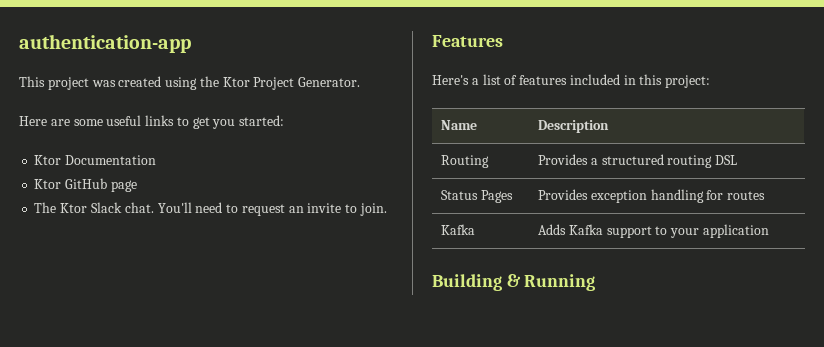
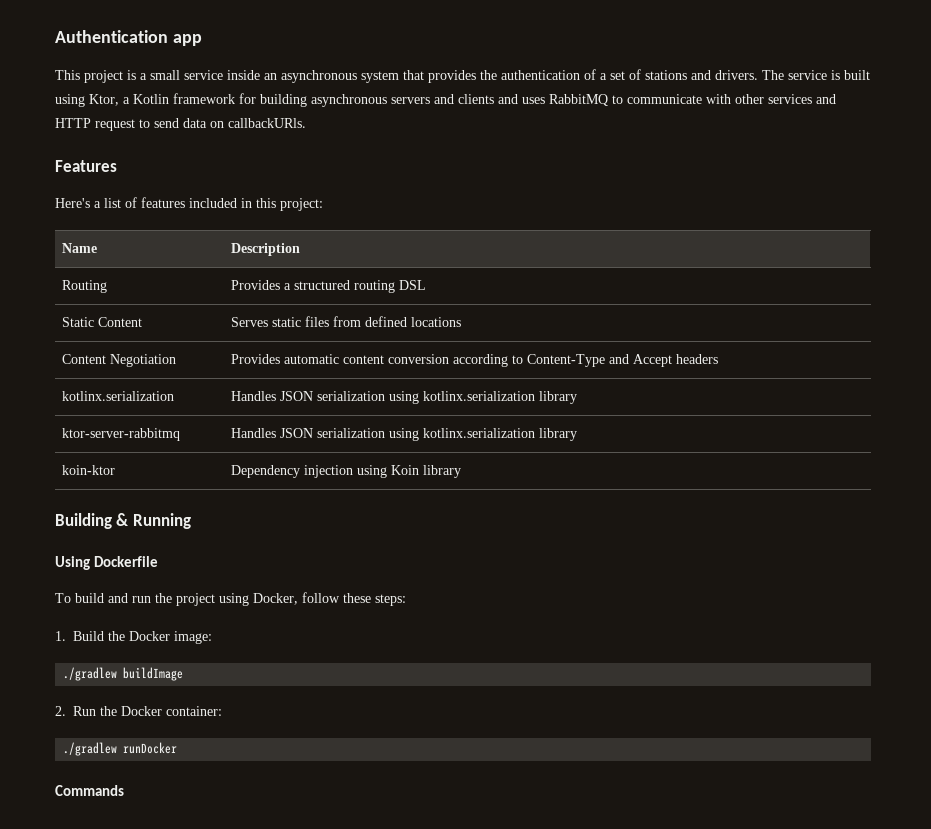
- authentication-app
+ Authentication app
- This project was created using the Ktor Project Generator.
- Here are some useful links to get you started:
- Ktor Documentation
- Ktor GitHub page
- The Ktor Slack chat. You'll need to request an invite to join.
+ This project is a small service inside an asynchronous system that provides the authentication of a set of stations and drivers. The service is built using Ktor, a Kotlin framework for building asynchronous servers and clients and uses RabbitMQ to communicate with other services and HTTP request to send data on callbackURls.
- Status Pages | Provides exception handling for routes
- Kafka | Adds Kafka support to your application
+ Static Content | Serves static files from defined locations
+ Content Negotiation | Provides automatic content conversion according to Content-Type and Accept headers
+ kotlinx.serialization | Handles JSON serialization using kotlinx.serialization library
+ ktor-server-rabbitmq | Handles JSON serialization using kotlinx.serialization library
+ koin-ktor | Dependency injection using Koin library
  Building & Running
+ Using Dockerfile
+ To build and run the project using Docker, follow these steps:
+ 1. Build the Docker image:
+ ./gradlew buildImage
+ 2. Run the Docker container:
+ ./gradlew runDocker
+ Commands

